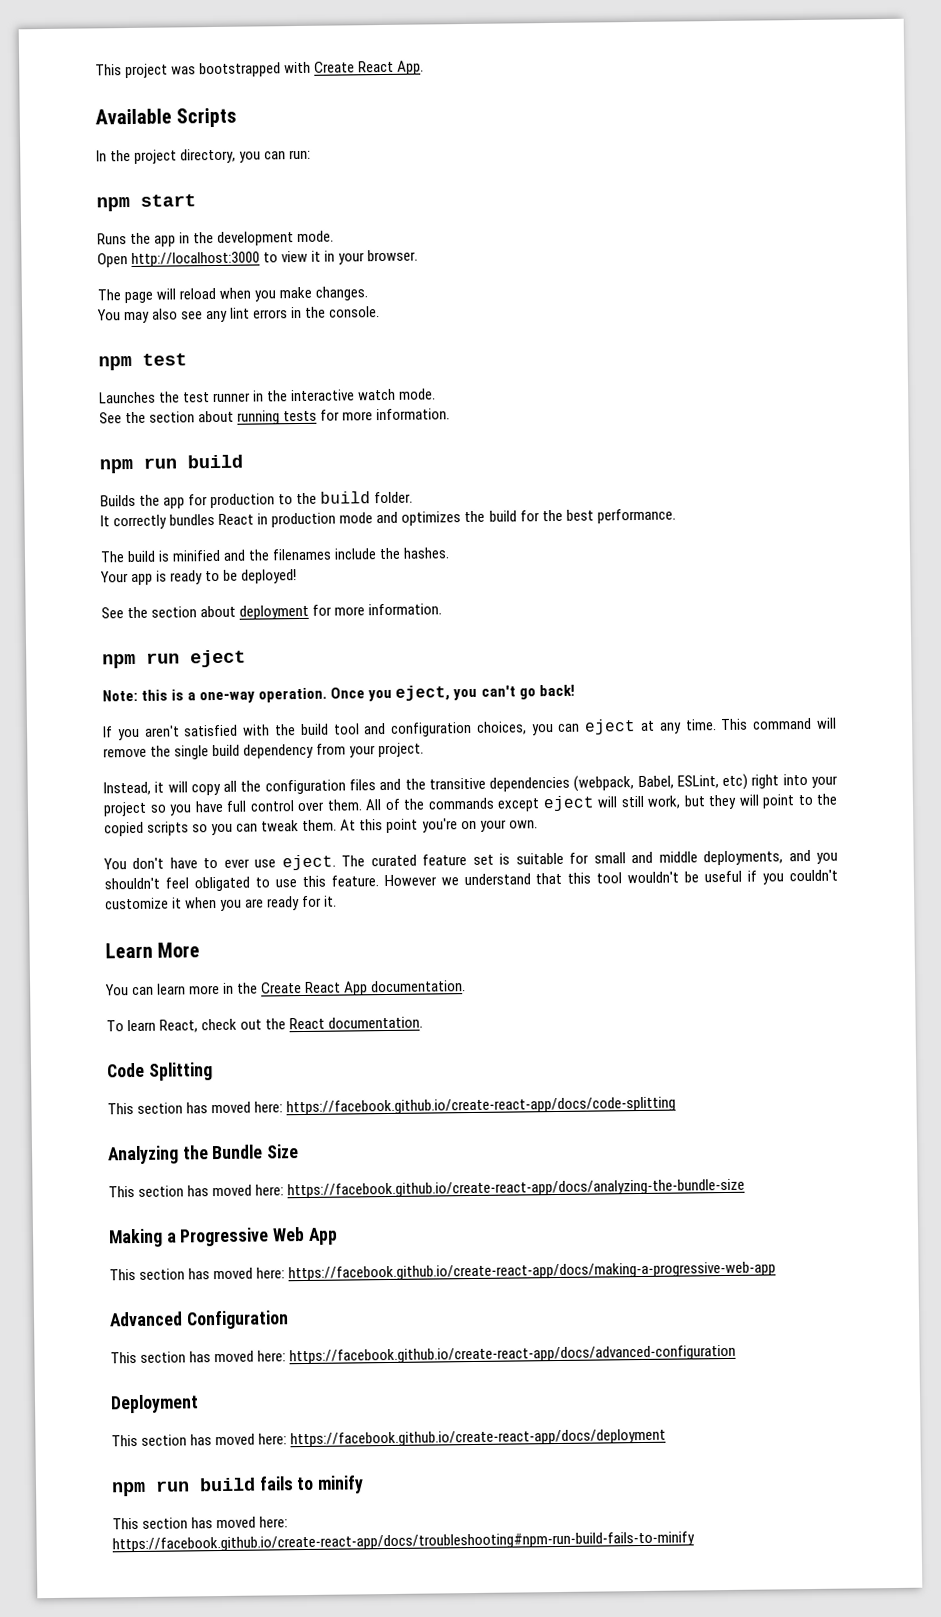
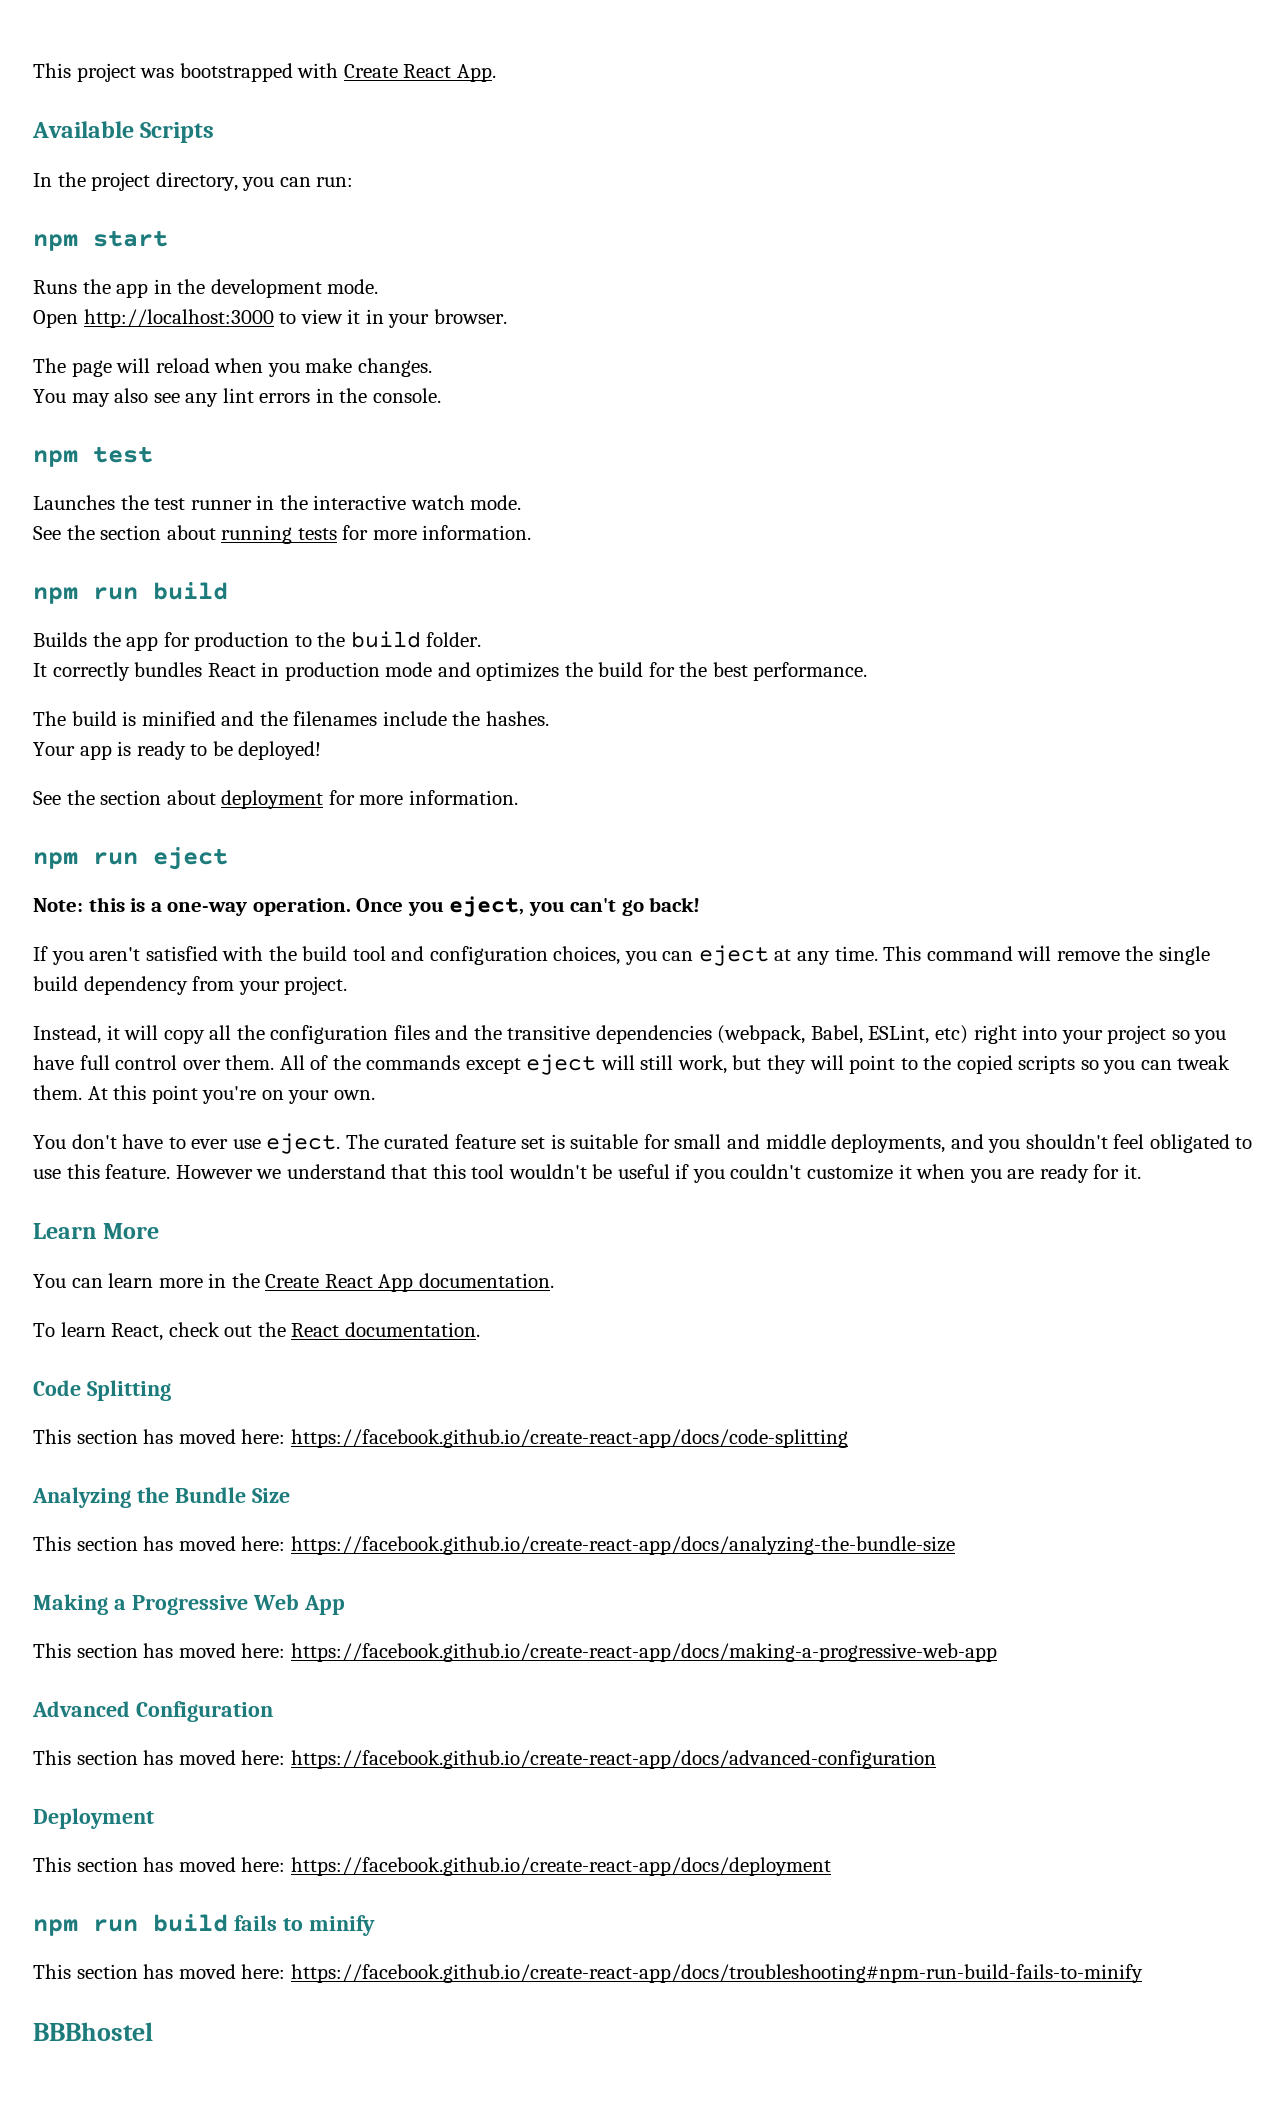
+ BBBhostel

